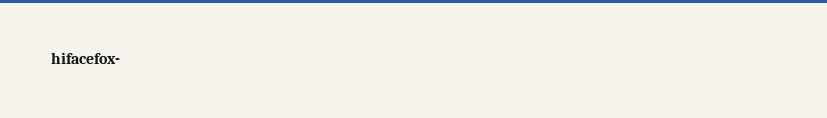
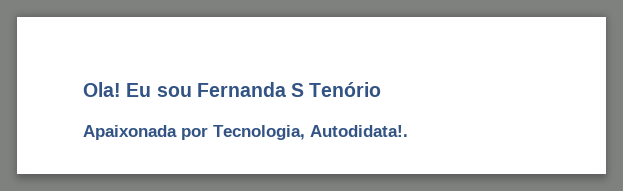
- hifacefox-
+ Ola! Eu sou Fernanda S Tenório
+ Apaixonada por Tecnologia, Autodidata!.

